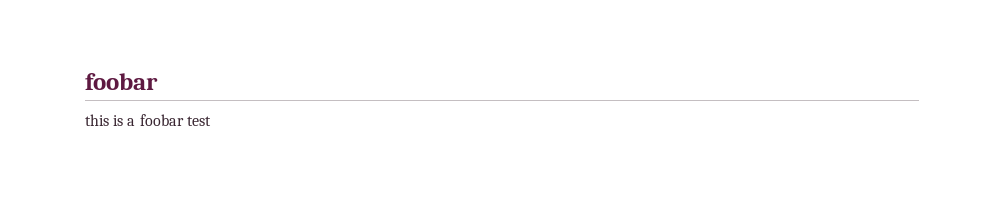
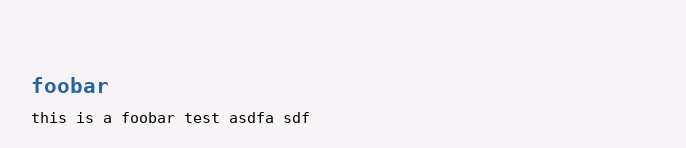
- this is a foobar test
+ this is a foobar test asdfa sdf

